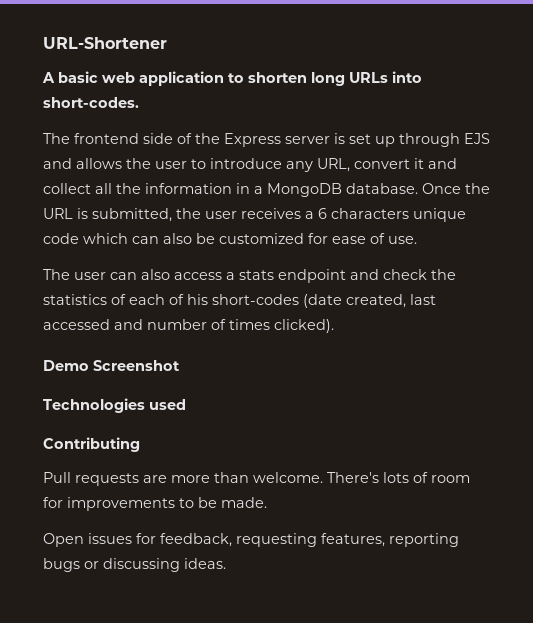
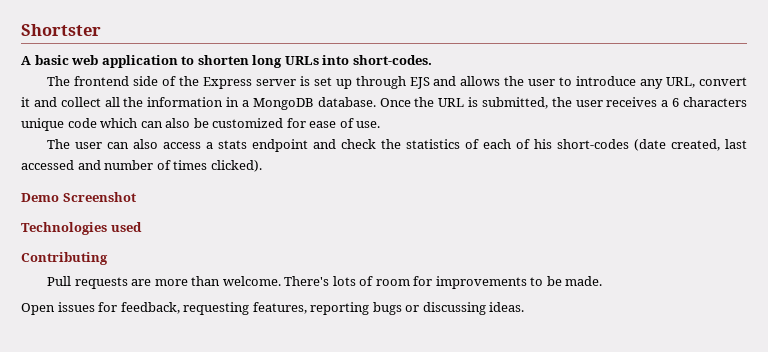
- URL-Shortener
+ Shortster

